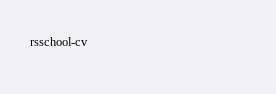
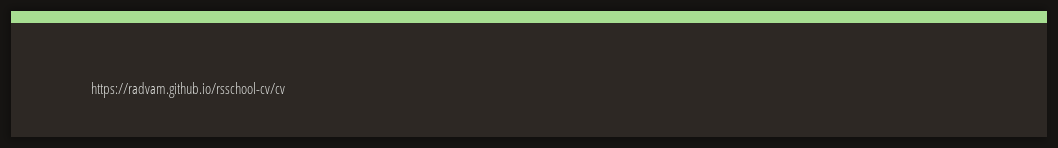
- rsschool-cv
+ https://radvam.github.io/rsschool-cv/cv

